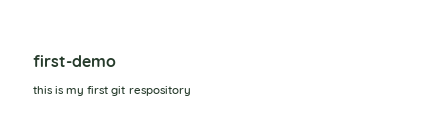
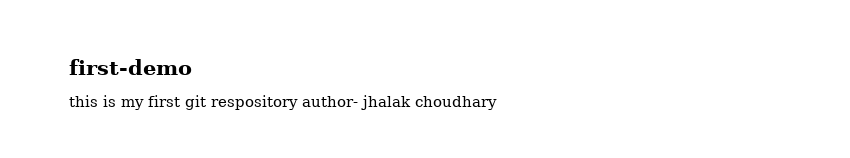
- this is my first git respository
+ this is my first git respository author- jhalak choudhary

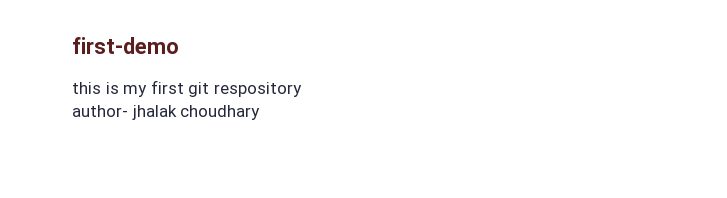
- this is my first git respository author- jhalak choudhary
+ this is my first git respository
+ author- jhalak choudhary

